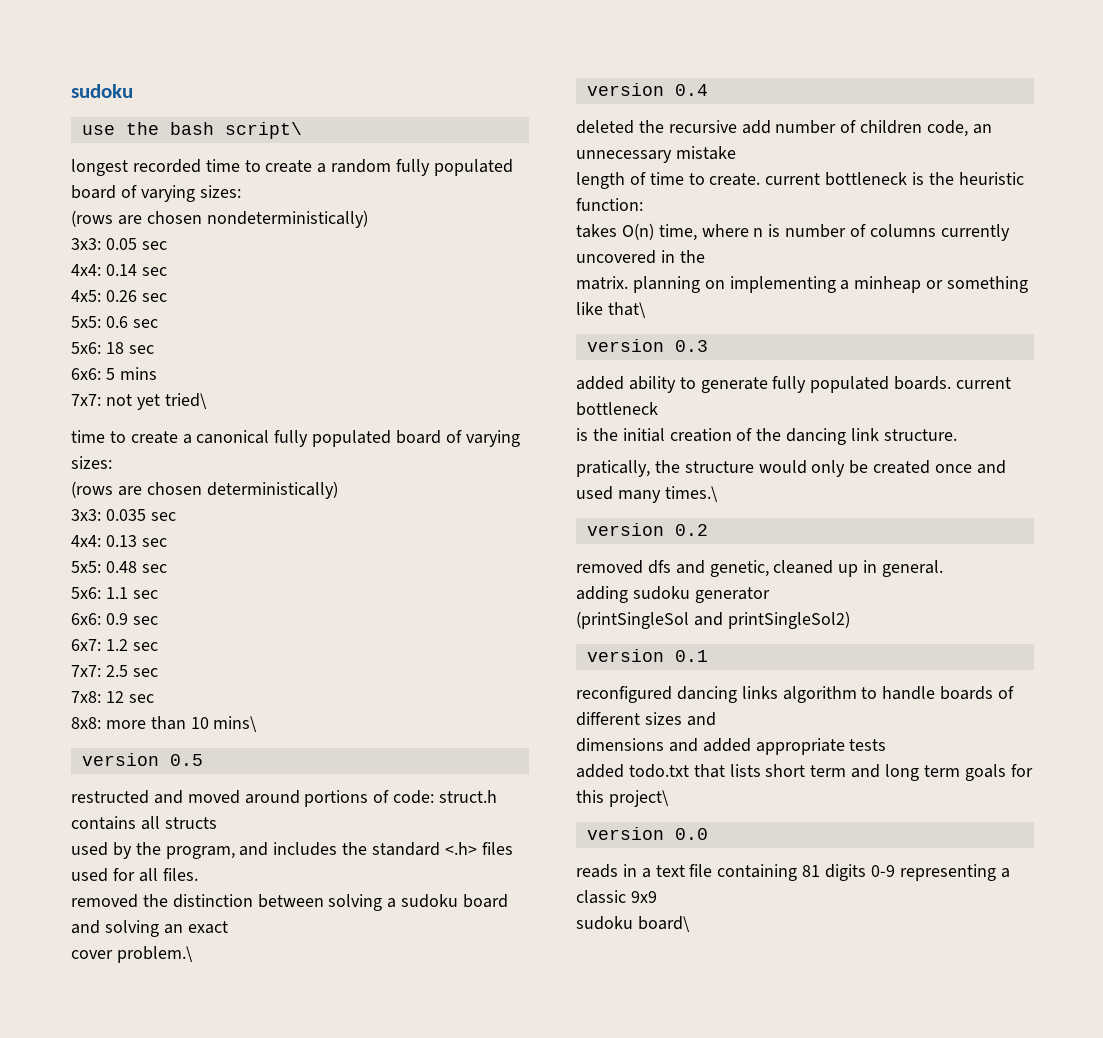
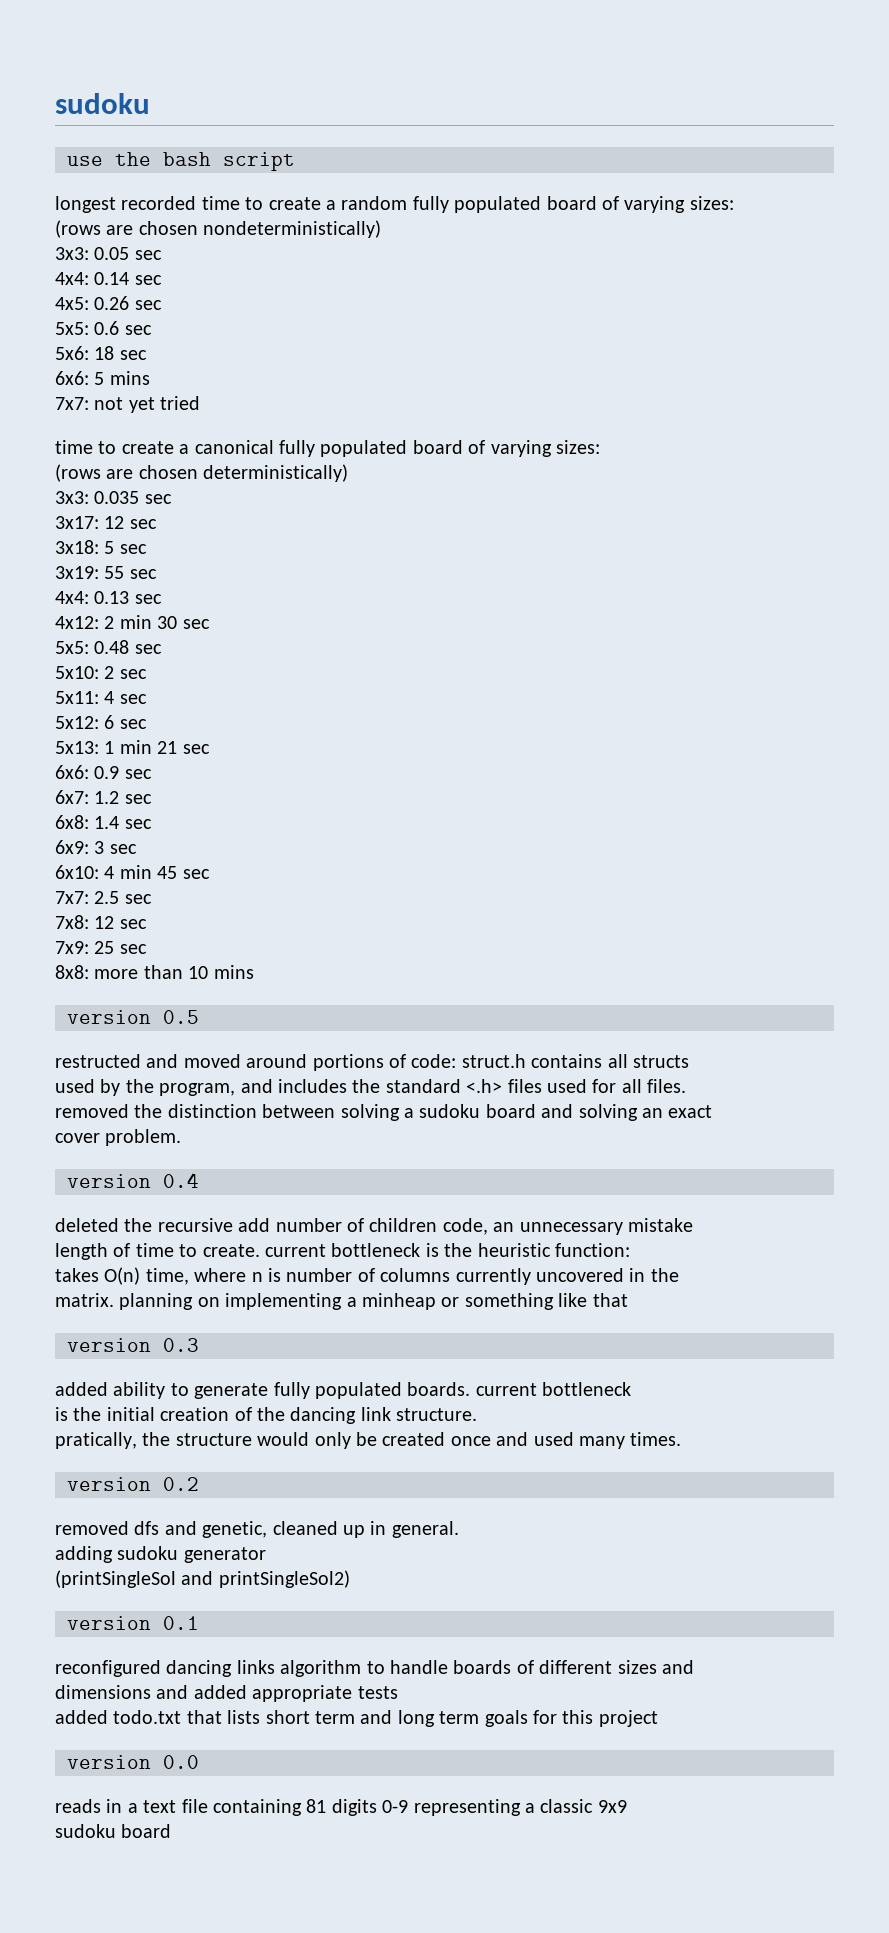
- use the bash script\
+ use the bash script
- 7x7: not yet tried\
+ 7x7: not yet tried
+ 3x17: 12 sec
+ 3x18: 5 sec
+ 3x19: 55 sec
  4x4: 0.13 sec
+ 4x12: 2 min 30 sec
  5x5: 0.48 sec
- 5x6: 1.1 sec
+ 5x10: 2 sec
+ 5x11: 4 sec
+ 5x12: 6 sec
+ 5x13: 1 min 21 sec
+ 6x8: 1.4 sec
+ 6x9: 3 sec
+ 6x10: 4 min 45 sec
+ 7x9: 25 sec
- 8x8: more than 10 mins\
+ 8x8: more than 10 mins
- cover problem.\
+ cover problem.
- matrix. planning on implementing a minheap or something like that\
+ matrix. planning on implementing a minheap or something like that
- pratically, the structure would only be created once and used many times.\
+ pratically, the structure would only be created once and used many times.
- added todo.txt that lists short term and long term goals for this project\
+ added todo.txt that lists short term and long term goals for this project
  reads in a text file containing 81 digits 0-9 representing a classic 9x9
- sudoku board\
+ sudoku board

